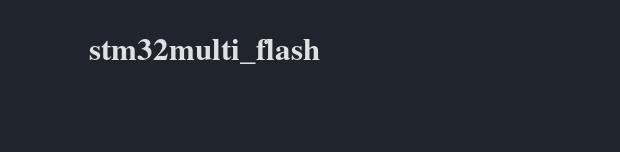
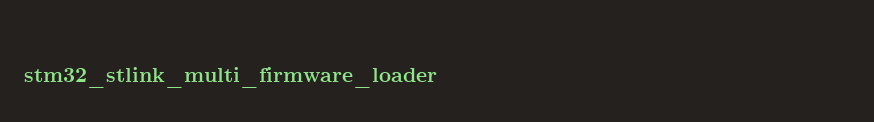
- stm32multi_flash
+ stm32_stlink_multi_firmware_loader

